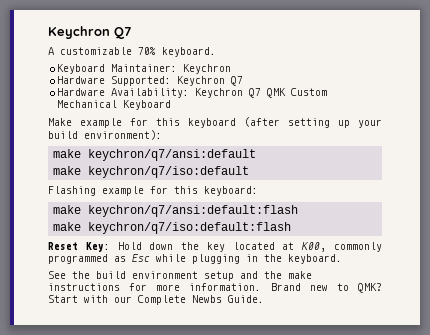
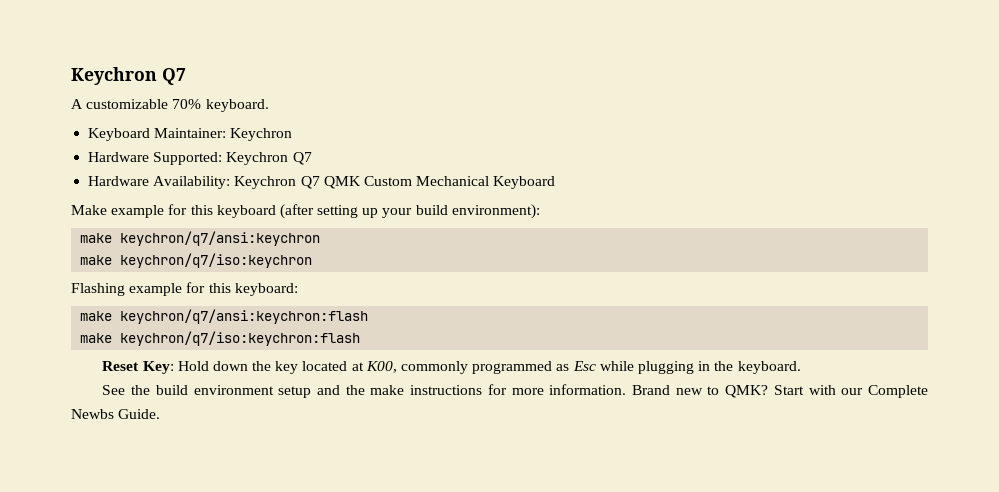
- make keychron/q7/ansi:default
- make keychron/q7/iso:default
+ make keychron/q7/ansi:keychron
+ make keychron/q7/iso:keychron
- make keychron/q7/ansi:default:flash
- make keychron/q7/iso:default:flash
+ make keychron/q7/ansi:keychron:flash
+ make keychron/q7/iso:keychron:flash

